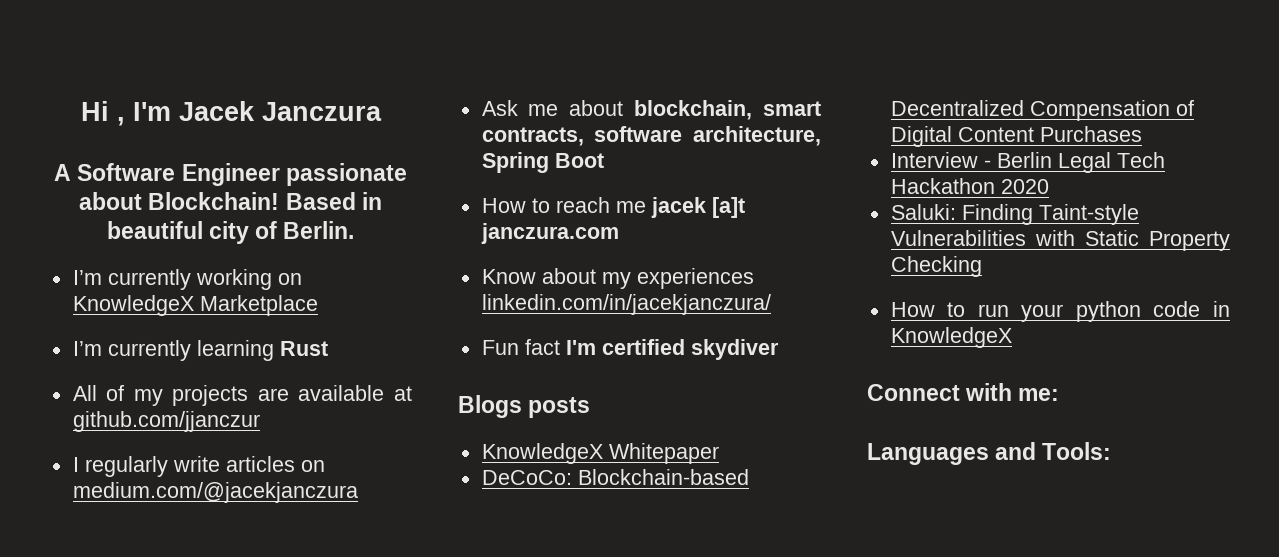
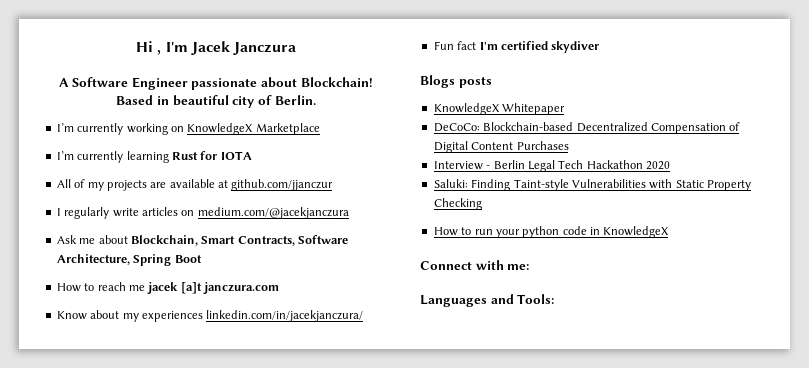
- I’m currently learning Rust
+ I’m currently learning Rust for IOTA
- Ask me about blockchain, smart contracts, software architecture, Spring Boot
+ Ask me about Blockchain, Smart Contracts, Software Architecture, Spring Boot

